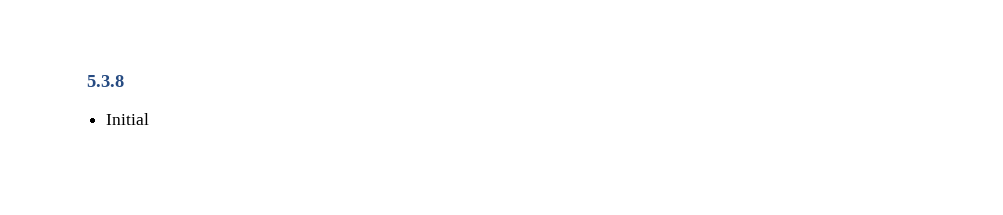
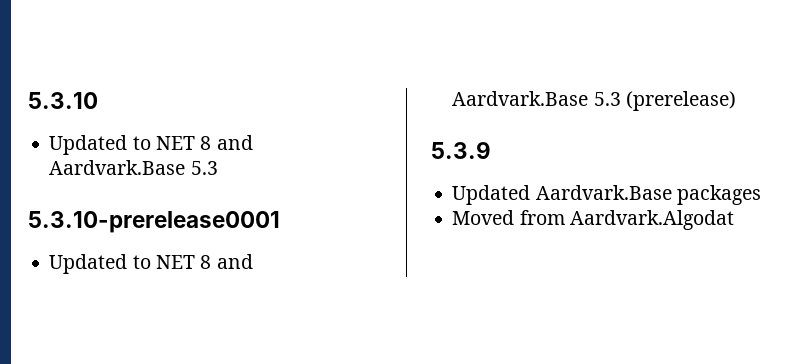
- 5.3.8
- Initial
+ 5.3.10
+ Updated to NET 8 and Aardvark.Base 5.3
+ 5.3.10-prerelease0001
+ Updated to NET 8 and Aardvark.Base 5.3 (prerelease)
+ 5.3.9
+ Updated Aardvark.Base packages
+ Moved from Aardvark.Algodat

